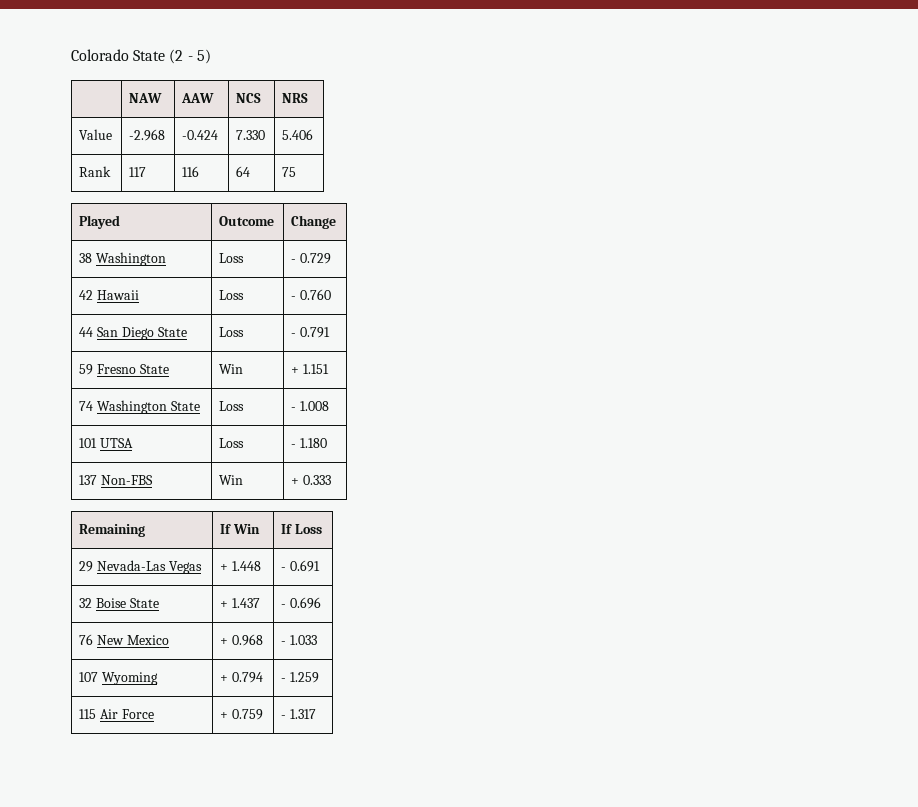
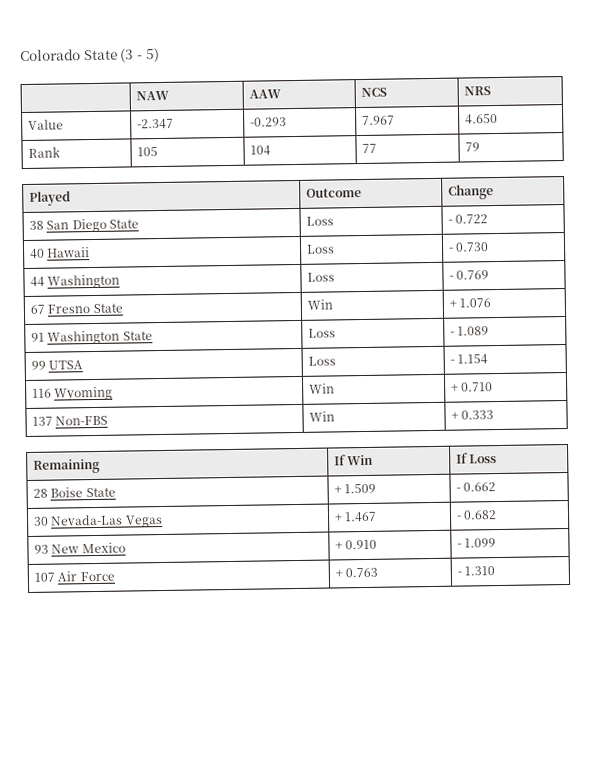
- Colorado State (2 - 5)
+ Colorado State (3 - 5)
- Value | -2.968 | -0.424 | 7.330 | 5.406
- Rank | 117 | 116 | 64 | 75
+ Value | -2.347 | -0.293 | 7.967 | 4.650
+ Rank | 105 | 104 | 77 | 79
  Played | Outcome | Change
- 38 Washington | Loss | - 0.729
- 42 Hawaii | Loss | - 0.760
- 44 San Diego State | Loss | - 0.791
- 59 Fresno State | Win | + 1.151
- 74 Washington State | Loss | - 1.008
- 101 UTSA | Loss | - 1.180
+ 38 San Diego State | Loss | - 0.722
+ 40 Hawaii | Loss | - 0.730
+ 44 Washington | Loss | - 0.769
+ 67 Fresno State | Win | + 1.076
+ 91 Washington State | Loss | - 1.089
+ 99 UTSA | Loss | - 1.154
+ 116 Wyoming | Win | + 0.710
- 29 Nevada-Las Vegas | + 1.448 | - 0.691
- 32 Boise State | + 1.437 | - 0.696
- 76 New Mexico | + 0.968 | - 1.033
+ 28 Boise State | + 1.509 | - 0.662
+ 30 Nevada-Las Vegas | + 1.467 | - 0.682
+ 93 New Mexico | + 0.910 | - 1.099
- 107 Wyoming | + 0.794 | - 1.259
- 115 Air Force | + 0.759 | - 1.317
+ 107 Air Force | + 0.763 | - 1.310

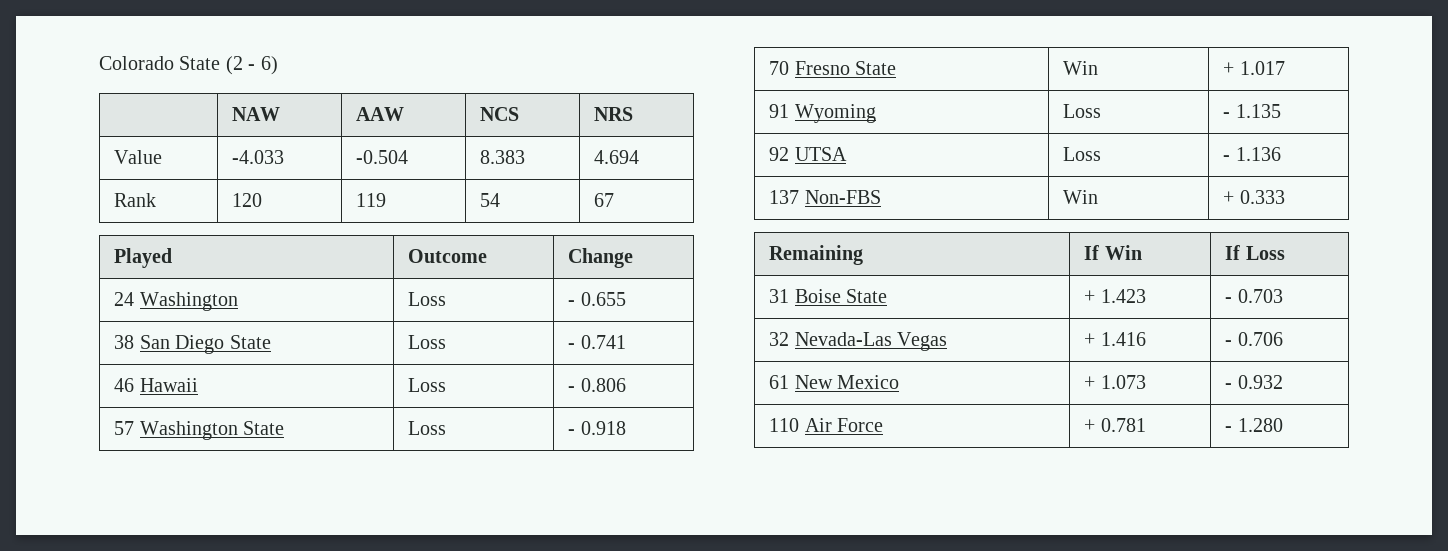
- Colorado State (3 - 5)
+ Colorado State (2 - 6)
- Value | -2.347 | -0.293 | 7.967 | 4.650
- Rank | 105 | 104 | 77 | 79
+ Value | -4.033 | -0.504 | 8.383 | 4.694
+ Rank | 120 | 119 | 54 | 67
  Played | Outcome | Change
+ 24 Washington | Loss | - 0.655
- 38 San Diego State | Loss | - 0.722
- 40 Hawaii | Loss | - 0.730
- 44 Washington | Loss | - 0.769
- 67 Fresno State | Win | + 1.076
+ 38 San Diego State | Loss | - 0.741
+ 46 Hawaii | Loss | - 0.806
+ 57 Washington State | Loss | - 0.918
+ 70 Fresno State | Win | + 1.017
- 91 Washington State | Loss | - 1.089
- 99 UTSA | Loss | - 1.154
- 116 Wyoming | Win | + 0.710
+ 91 Wyoming | Loss | - 1.135
+ 92 UTSA | Loss | - 1.136
- 28 Boise State | + 1.509 | - 0.662
- 30 Nevada-Las Vegas | + 1.467 | - 0.682
- 93 New Mexico | + 0.910 | - 1.099
- 107 Air Force | + 0.763 | - 1.310
+ 31 Boise State | + 1.423 | - 0.703
+ 32 Nevada-Las Vegas | + 1.416 | - 0.706
+ 61 New Mexico | + 1.073 | - 0.932
+ 110 Air Force | + 0.781 | - 1.280

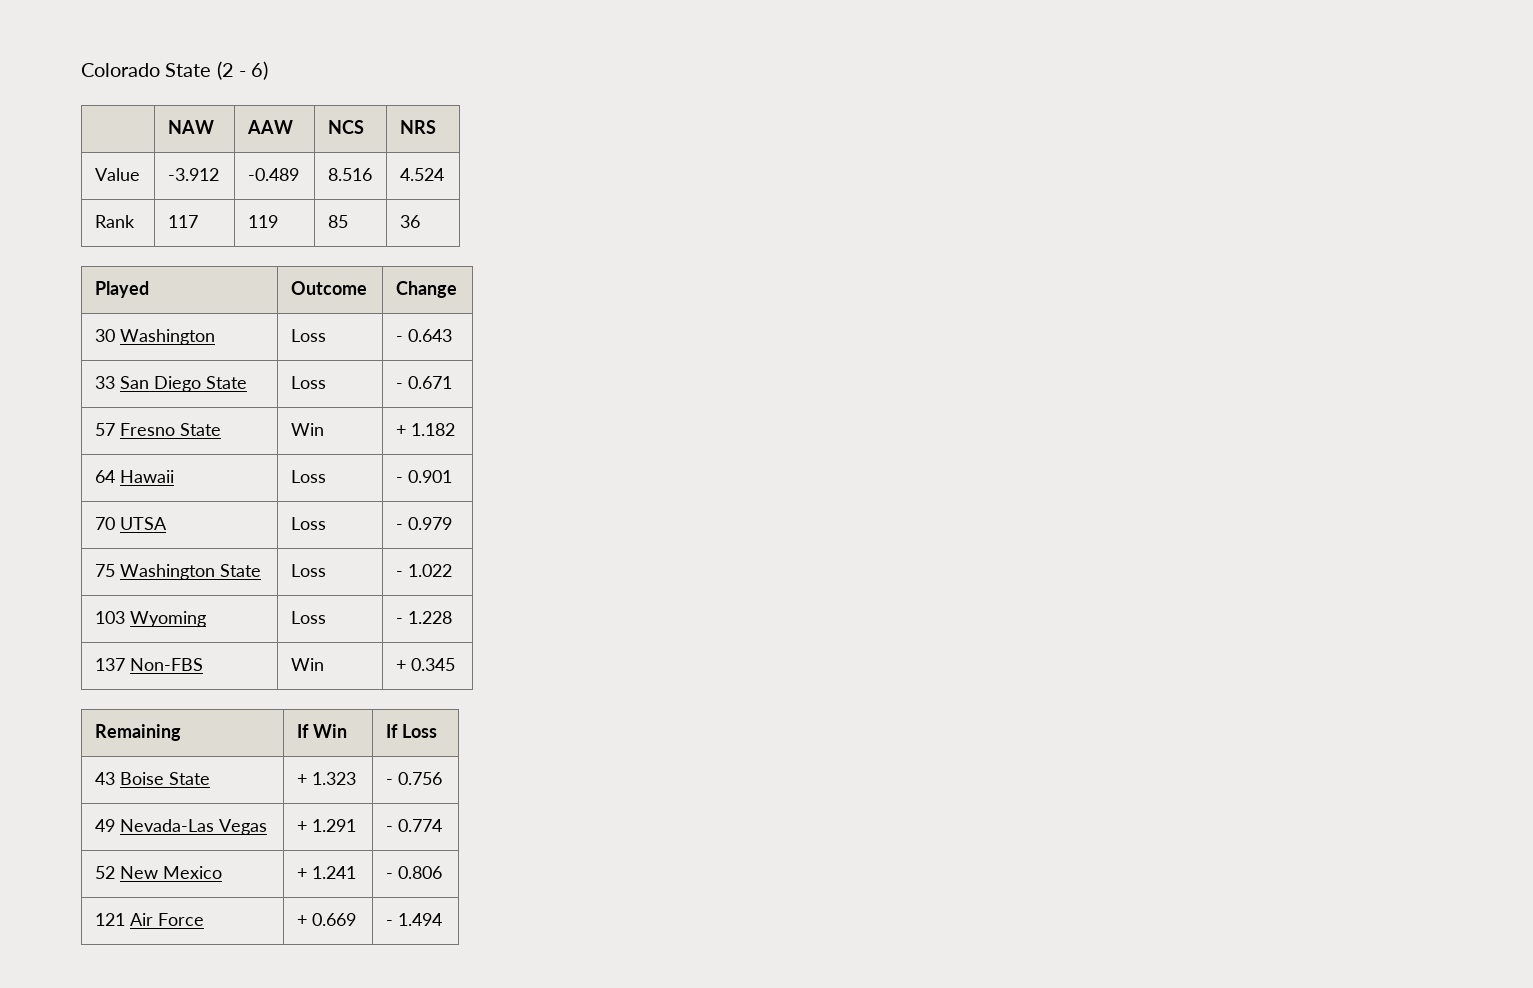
- Value | -4.033 | -0.504 | 8.383 | 4.694
+ Value | -3.912 | -0.489 | 8.516 | 4.524
- Rank | 120 | 119 | 54 | 67
+ Rank | 117 | 119 | 85 | 36
- 24 Washington | Loss | - 0.655
- 38 San Diego State | Loss | - 0.741
- 46 Hawaii | Loss | - 0.806
- 57 Washington State | Loss | - 0.918
- 70 Fresno State | Win | + 1.017
- 91 Wyoming | Loss | - 1.135
- 92 UTSA | Loss | - 1.136
+ 30 Washington | Loss | - 0.643
+ 33 San Diego State | Loss | - 0.671
+ 57 Fresno State | Win | + 1.182
+ 64 Hawaii | Loss | - 0.901
+ 70 UTSA | Loss | - 0.979
+ 75 Washington State | Loss | - 1.022
+ 103 Wyoming | Loss | - 1.228
- 137 Non-FBS | Win | + 0.333
+ 137 Non-FBS | Win | + 0.345
- 31 Boise State | + 1.423 | - 0.703
- 32 Nevada-Las Vegas | + 1.416 | - 0.706
- 61 New Mexico | + 1.073 | - 0.932
- 110 Air Force | + 0.781 | - 1.280
+ 43 Boise State | + 1.323 | - 0.756
+ 49 Nevada-Las Vegas | + 1.291 | - 0.774
+ 52 New Mexico | + 1.241 | - 0.806
+ 121 Air Force | + 0.669 | - 1.494

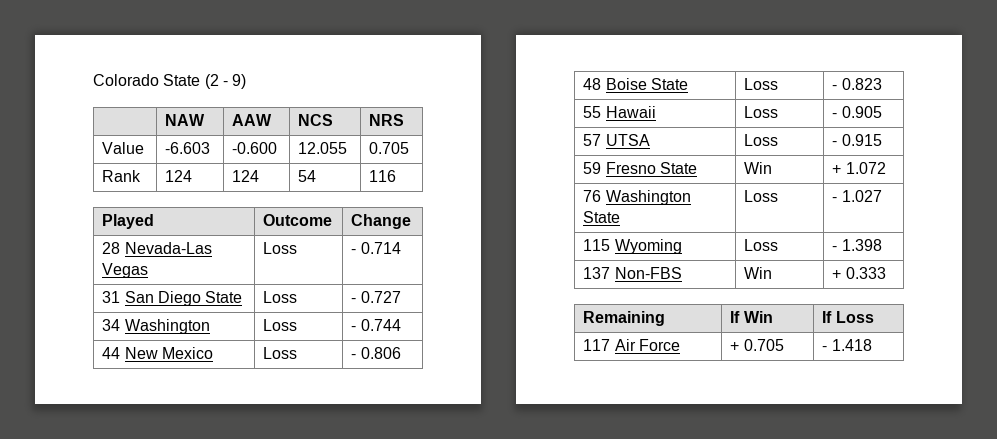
- Colorado State (2 - 6)
+ Colorado State (2 - 9)
- Value | -3.912 | -0.489 | 8.516 | 4.524
- Rank | 117 | 119 | 85 | 36
+ Value | -6.603 | -0.600 | 12.055 | 0.705
+ Rank | 124 | 124 | 54 | 116
- 30 Washington | Loss | - 0.643
- 33 San Diego State | Loss | - 0.671
- 57 Fresno State | Win | + 1.182
- 64 Hawaii | Loss | - 0.901
- 70 UTSA | Loss | - 0.979
- 75 Washington State | Loss | - 1.022
- 103 Wyoming | Loss | - 1.228
+ 28 Nevada-Las Vegas | Loss | - 0.714
+ 31 San Diego State | Loss | - 0.727
+ 34 Washington | Loss | - 0.744
+ 44 New Mexico | Loss | - 0.806
+ 48 Boise State | Loss | - 0.823
+ 55 Hawaii | Loss | - 0.905
+ 57 UTSA | Loss | - 0.915
+ 59 Fresno State | Win | + 1.072
+ 76 Washington State | Loss | - 1.027
+ 115 Wyoming | Loss | - 1.398
- 137 Non-FBS | Win | + 0.345
+ 137 Non-FBS | Win | + 0.333
- 43 Boise State | + 1.323 | - 0.756
- 49 Nevada-Las Vegas | + 1.291 | - 0.774
- 52 New Mexico | + 1.241 | - 0.806
- 121 Air Force | + 0.669 | - 1.494
+ 117 Air Force | + 0.705 | - 1.418

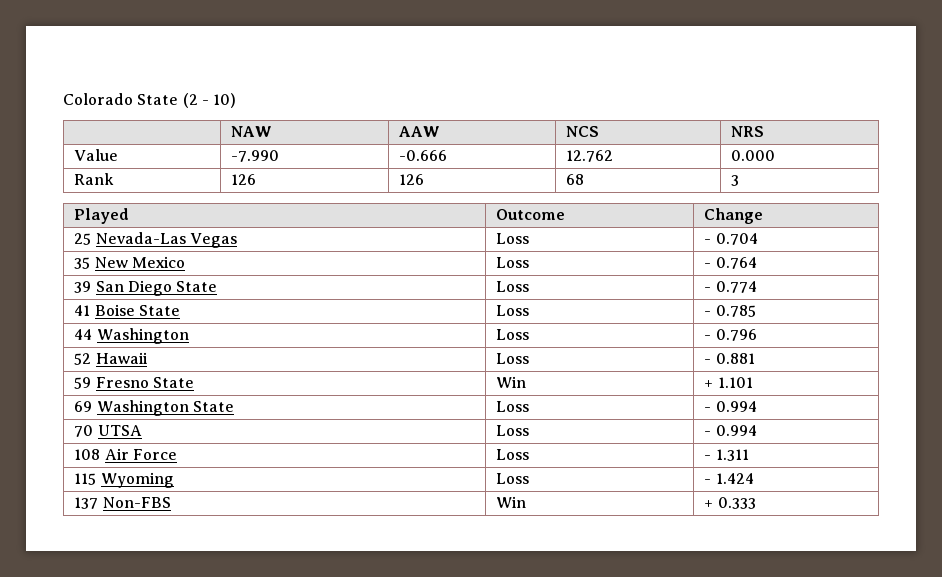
- Colorado State (2 - 9)
+ Colorado State (2 - 10)
- Value | -6.603 | -0.600 | 12.055 | 0.705
- Rank | 124 | 124 | 54 | 116
+ Value | -7.990 | -0.666 | 12.762 | 0.000
+ Rank | 126 | 126 | 68 | 3
- 28 Nevada-Las Vegas | Loss | - 0.714
- 31 San Diego State | Loss | - 0.727
- 34 Washington | Loss | - 0.744
- 44 New Mexico | Loss | - 0.806
- 48 Boise State | Loss | - 0.823
- 55 Hawaii | Loss | - 0.905
- 57 UTSA | Loss | - 0.915
+ 25 Nevada-Las Vegas | Loss | - 0.704
+ 35 New Mexico | Loss | - 0.764
+ 39 San Diego State | Loss | - 0.774
+ 41 Boise State | Loss | - 0.785
+ 44 Washington | Loss | - 0.796
+ 52 Hawaii | Loss | - 0.881
- 59 Fresno State | Win | + 1.072
- 76 Washington State | Loss | - 1.027
+ 59 Fresno State | Win | + 1.101
+ 69 Washington State | Loss | - 0.994
+ 70 UTSA | Loss | - 0.994
+ 108 Air Force | Loss | - 1.311
- 115 Wyoming | Loss | - 1.398
+ 115 Wyoming | Loss | - 1.424
- Remaining | If Win | If Loss
- 117 Air Force | + 0.705 | - 1.418

